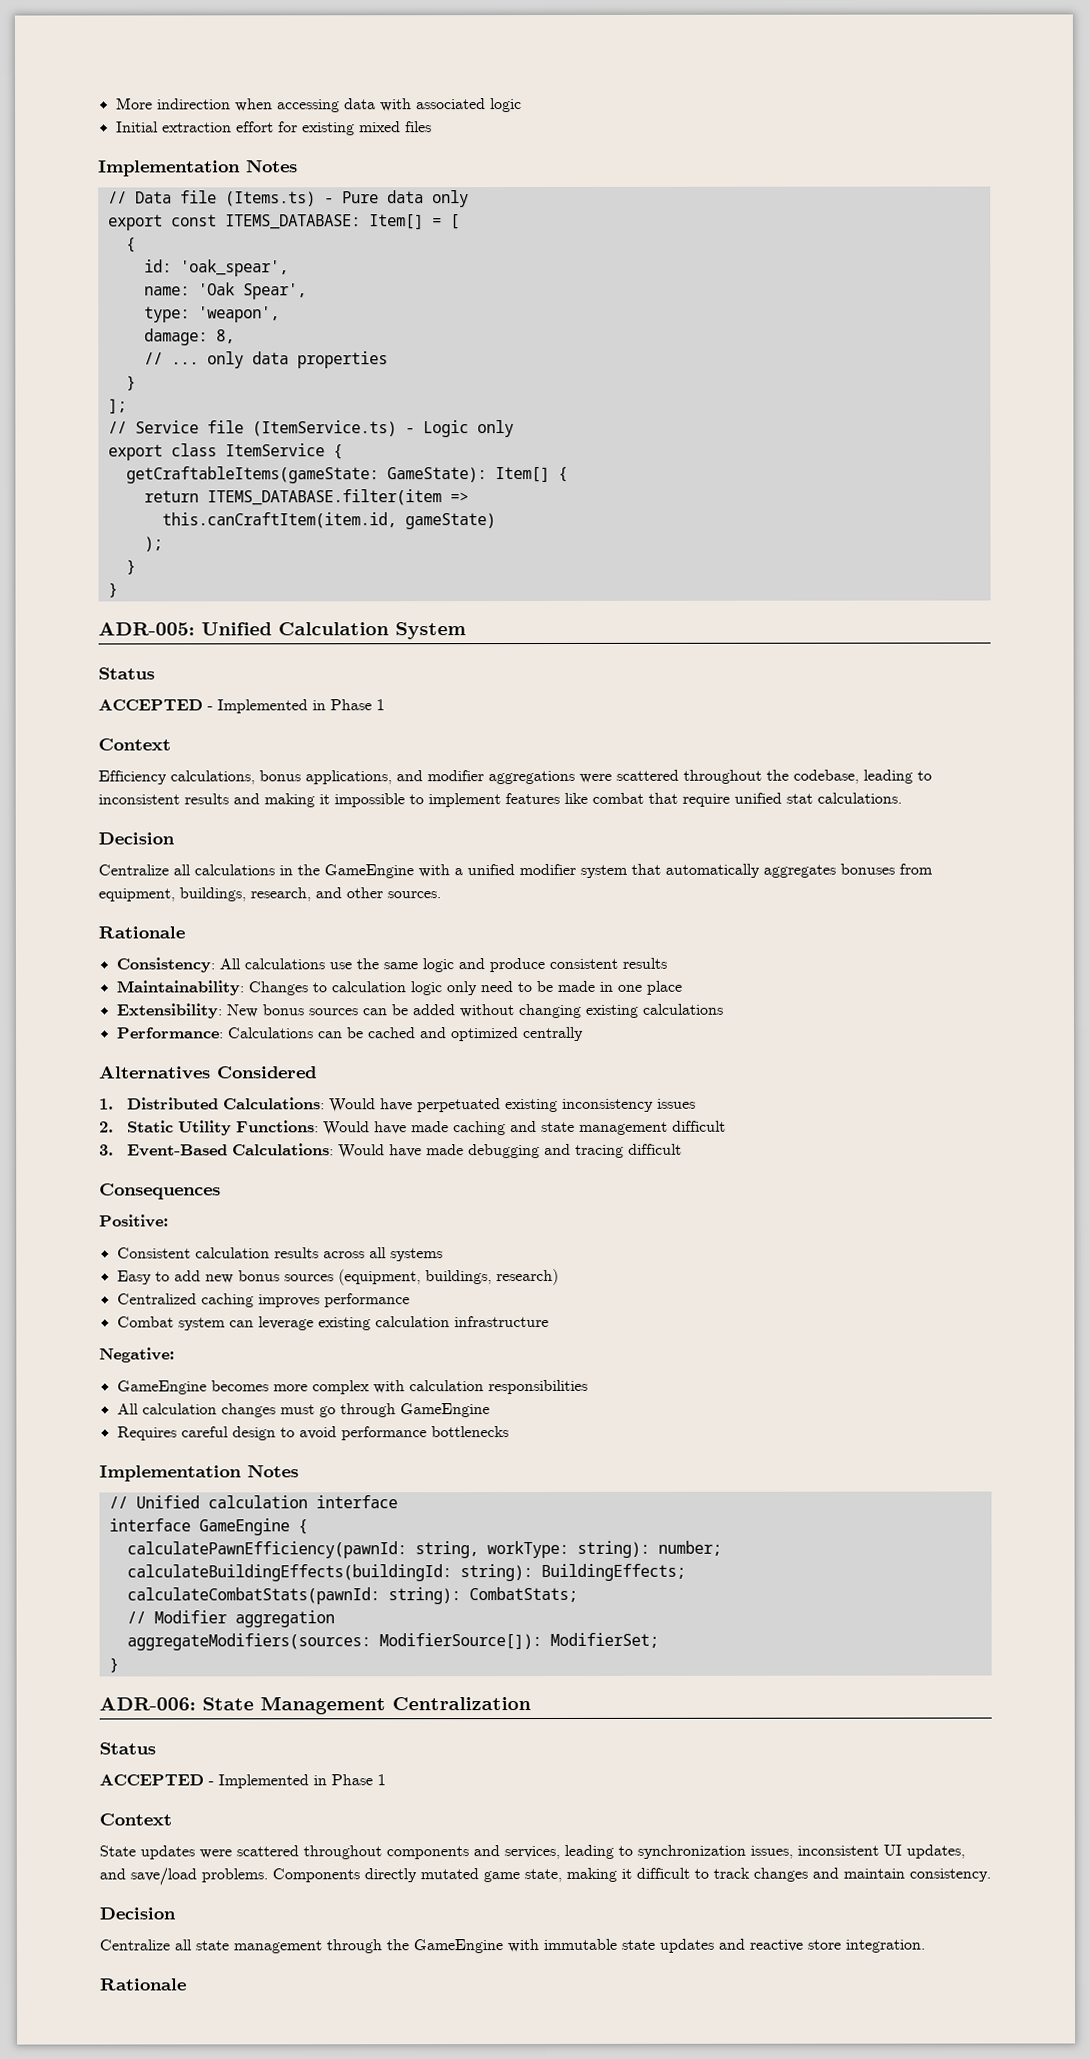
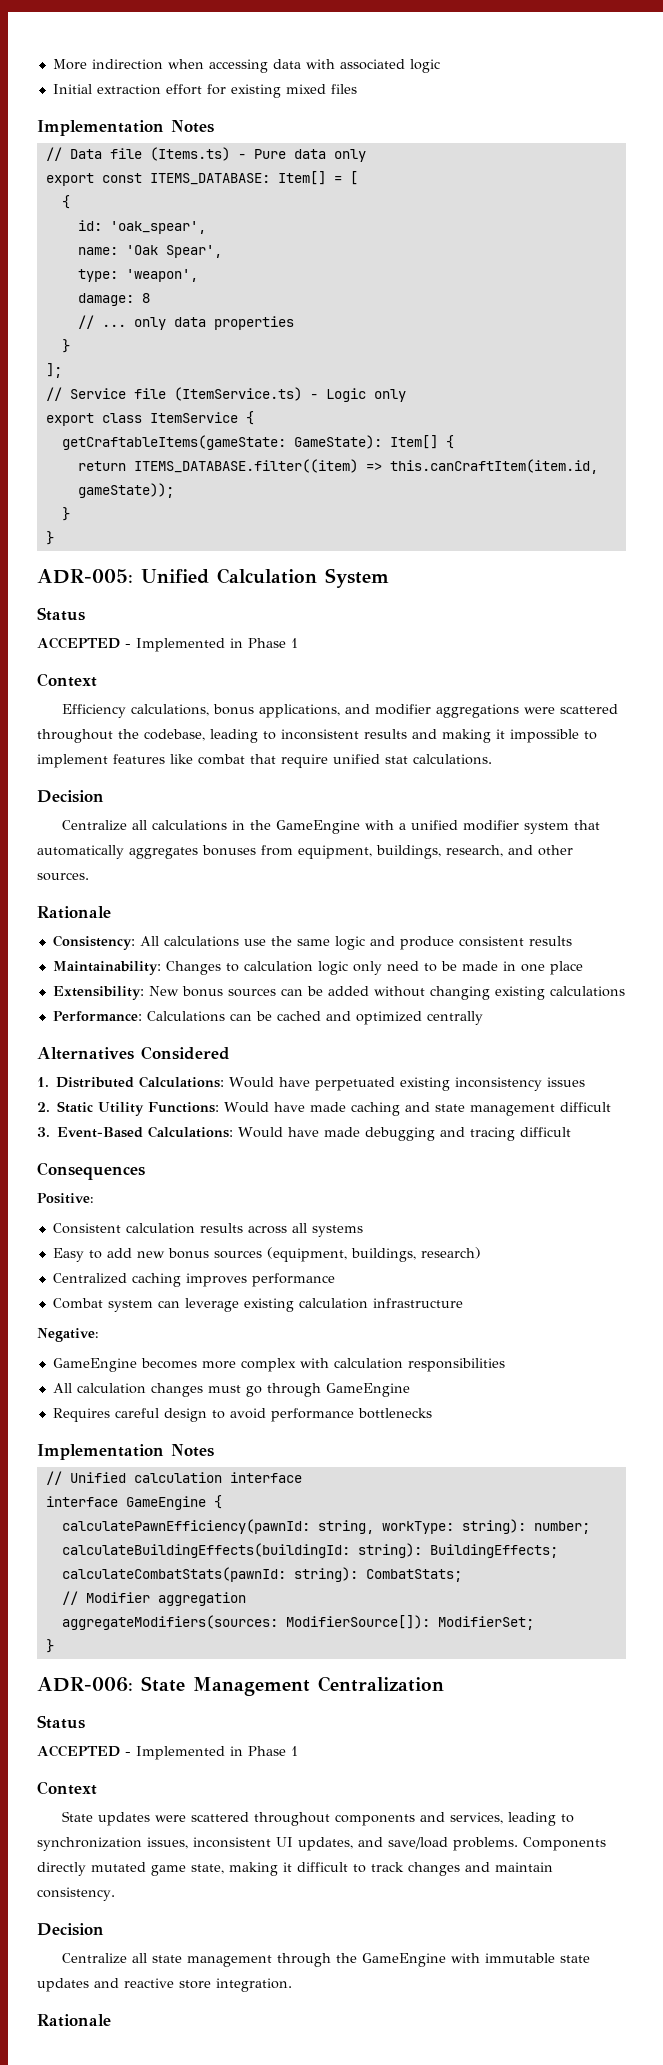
- damage: 8,
+ damage: 8
- return ITEMS_DATABASE.filter(item =>
- this.canCraftItem(item.id, gameState)
- );
+ return ITEMS_DATABASE.filter((item) => this.canCraftItem(item.id, gameState));

